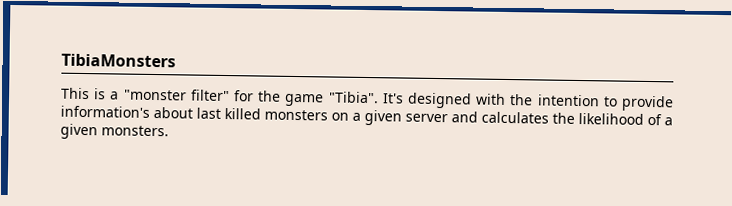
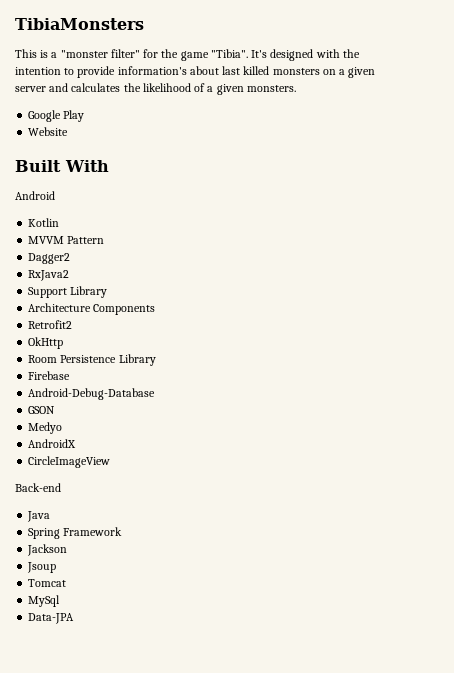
+ Google Play
+ Website
+ Built With
+ Android
+ Kotlin
+ MVVM Pattern
+ Dagger2
+ RxJava2
+ Support Library
+ Architecture Components
+ Retrofit2
+ OkHttp
+ Room Persistence Library
+ Firebase
+ Android-Debug-Database
+ GSON
+ Medyo
+ AndroidX
+ CircleImageView
+ Back-end
+ Java
+ Spring Framework
+ Jackson
+ Jsoup
+ Tomcat
+ MySql
+ Data-JPA

